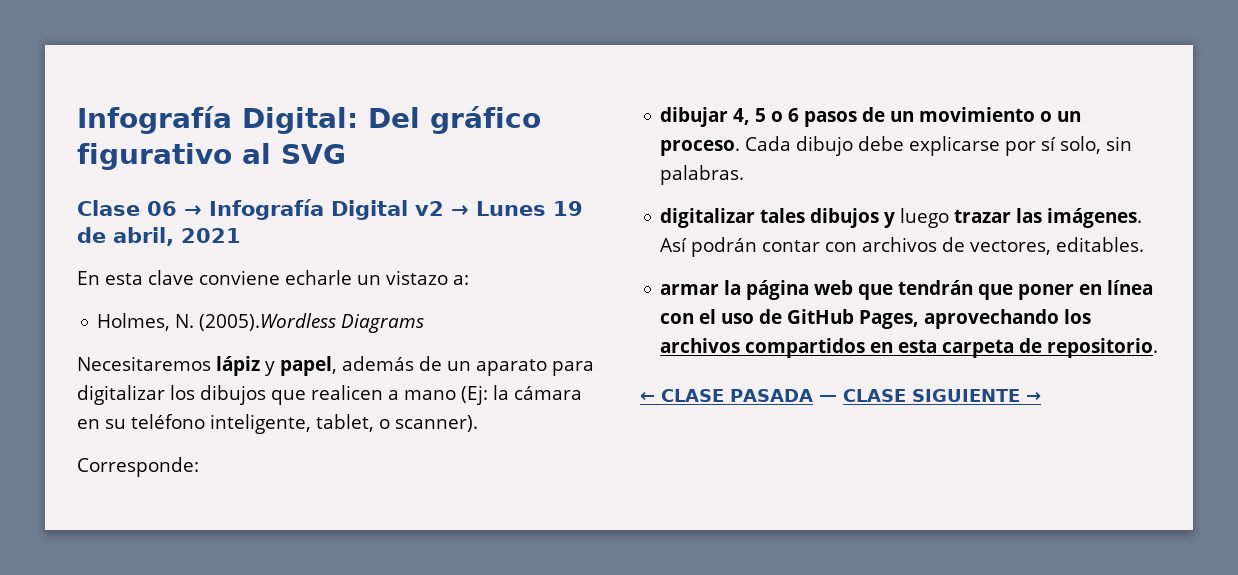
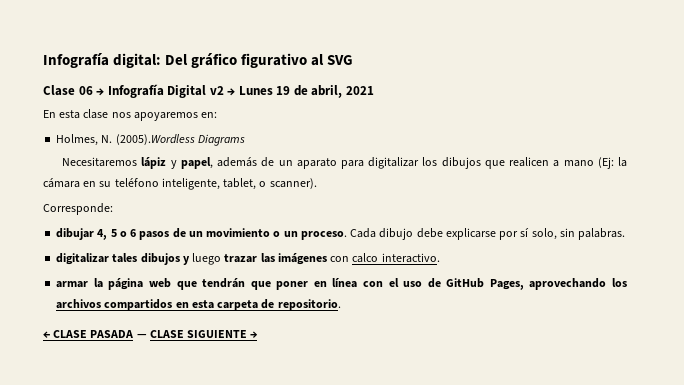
- Infografía Digital: Del gráfico figurativo al SVG
+ Infografía digital: Del gráfico figurativo al SVG
- En esta clave conviene echarle un vistazo a:
+ En esta clase nos apoyaremos en:
- digitalizar tales dibujos y luego trazar las imágenes. Así podrán contar con archivos de vectores, editables.
+ digitalizar tales dibujos y luego trazar las imágenes con calco interactivo.

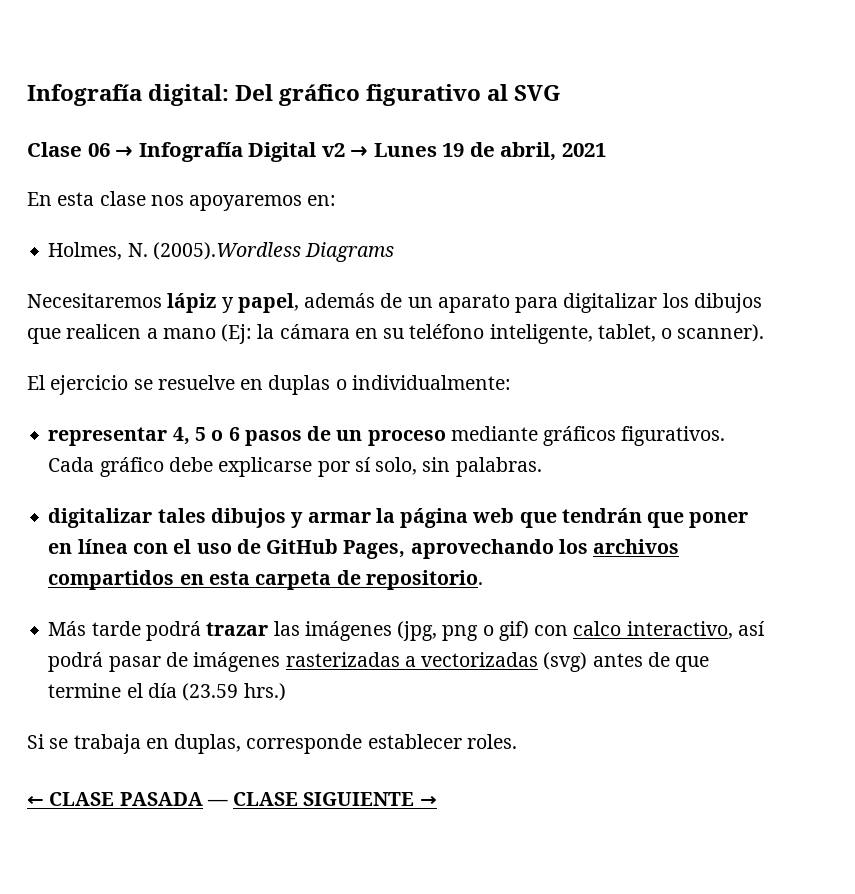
- Corresponde:
- dibujar 4, 5 o 6 pasos de un movimiento o un proceso. Cada dibujo debe explicarse por sí solo, sin palabras.
+ El ejercicio se resuelve en duplas o individualmente:
+ representar 4, 5 o 6 pasos de un proceso mediante gráficos figurativos. Cada gráfico debe explicarse por sí solo, sin palabras.
- digitalizar tales dibujos y luego trazar las imágenes con calco interactivo.
- armar la página web que tendrán que poner en línea con el uso de GitHub Pages, aprovechando los archivos compartidos en esta carpeta de repositorio.
+ digitalizar tales dibujos y armar la página web que tendrán que poner en línea con el uso de GitHub Pages, aprovechando los archivos compartidos en esta carpeta de repositorio.
+ Más tarde podrá trazar las imágenes (jpg, png o gif) con calco interactivo, así podrá pasar de imágenes rasterizadas a vectorizadas (svg) antes de que termine el día (23.59 hrs.)
+ Si se trabaja en duplas, corresponde establecer roles.

